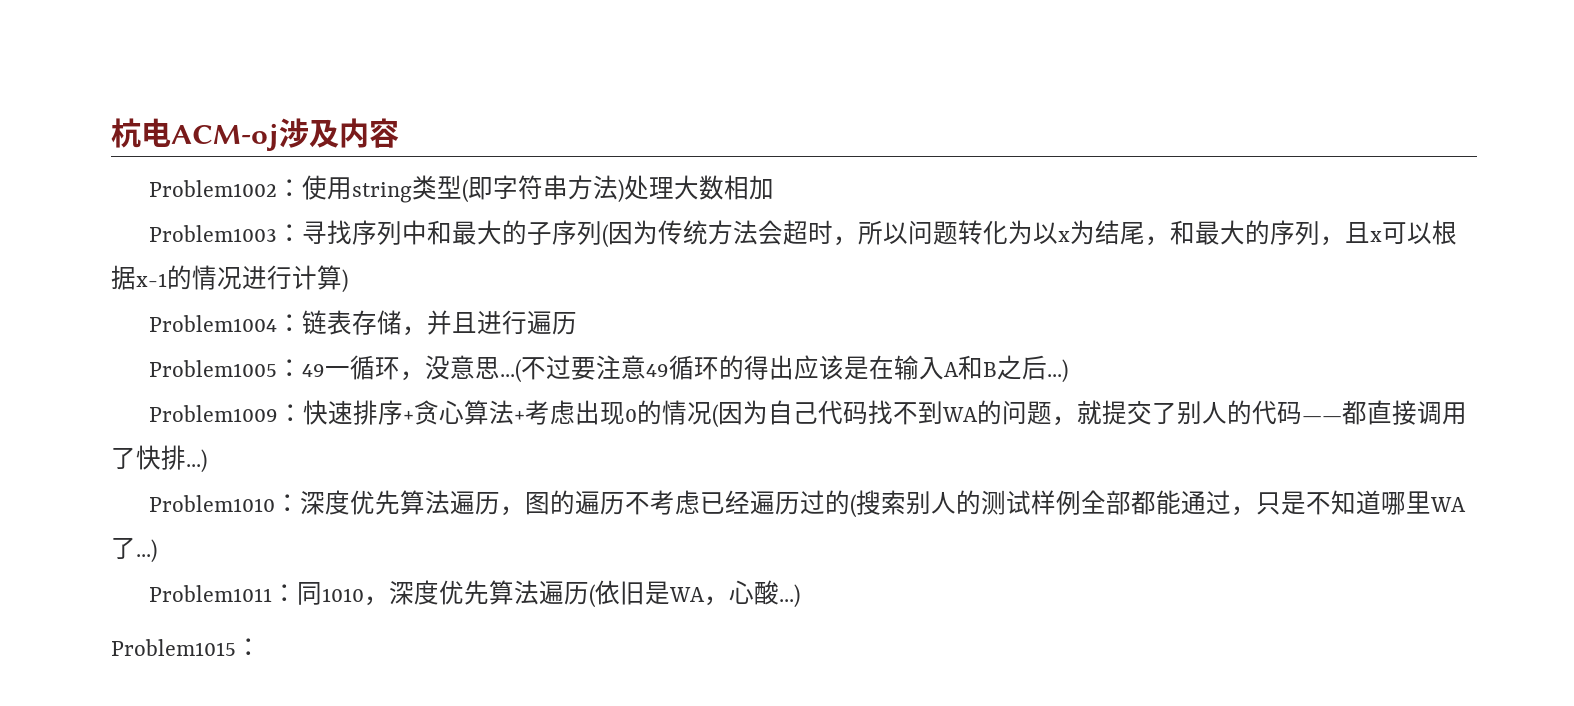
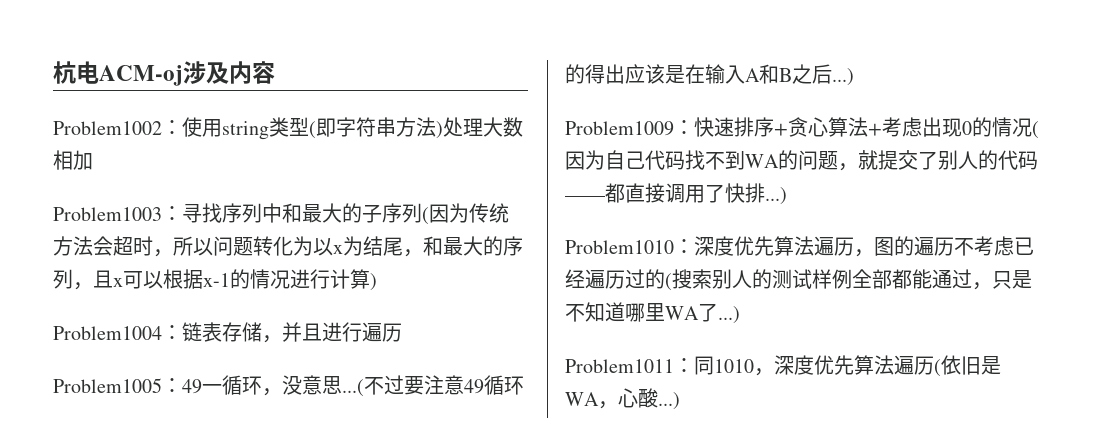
- Problem1015：

